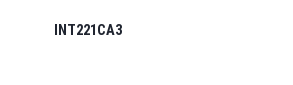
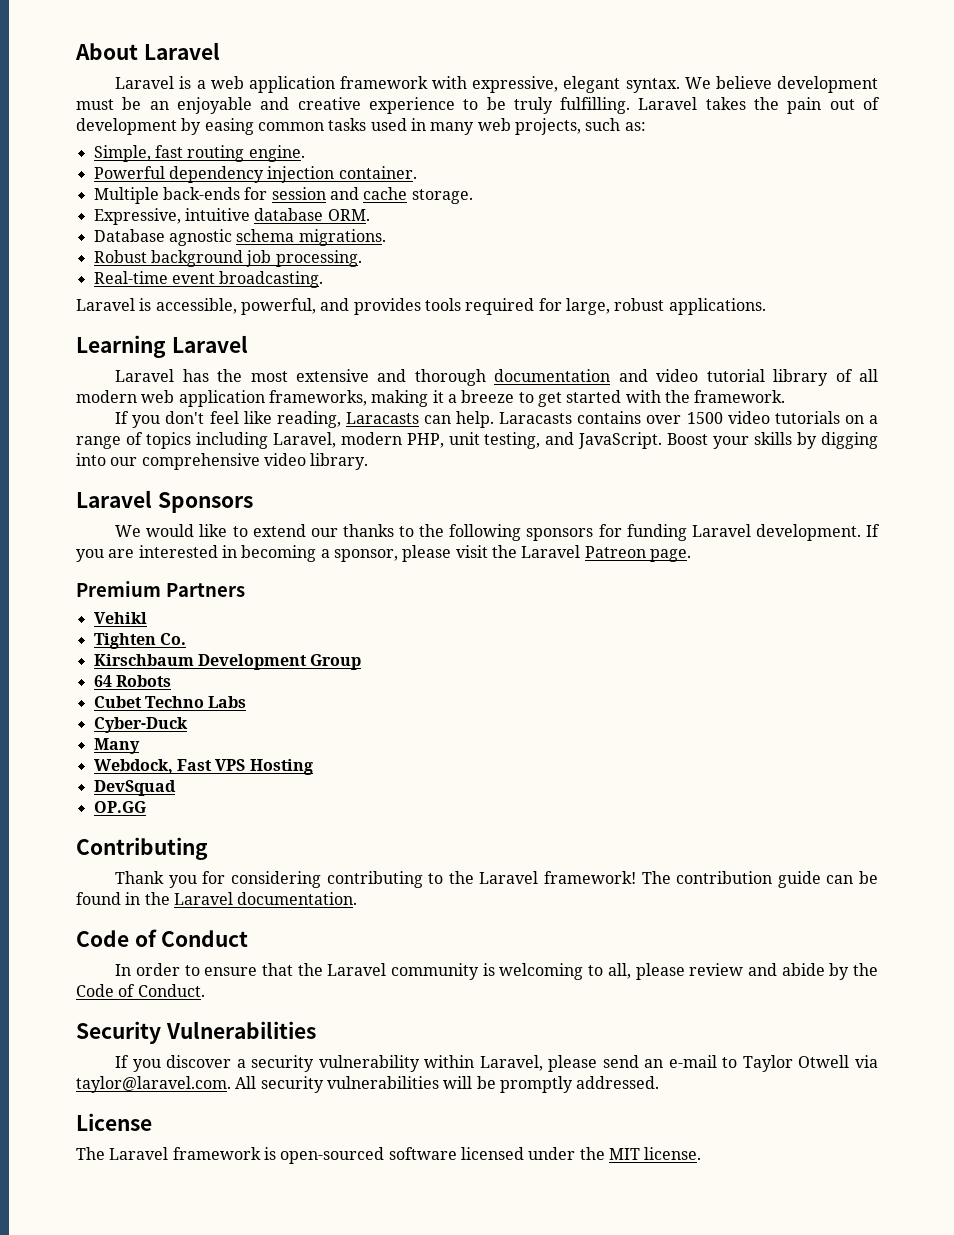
- INT221CA3
+ About Laravel
+ Laravel is a web application framework with expressive, elegant syntax. We believe development must be an enjoyable and creative experience to be truly fulfilling. Laravel takes the pain out of development by easing common tasks used in many web projects, such as:
+ Simple, fast routing engine.
+ Powerful dependency injection container.
+ Multiple back-ends for session and cache storage.
+ Expressive, intuitive database ORM.
+ Database agnostic schema migrations.
+ Robust background job processing.
+ Real-time event broadcasting.
+ Laravel is accessible, powerful, and provides tools required for large, robust applications.
+ Learning Laravel
+ Laravel has the most extensive and thorough documentation and video tutorial library of all modern web application frameworks, making it a breeze to get started with the framework.
+ If you don't feel like reading, Laracasts can help. Laracasts contains over 1500 video tutorials on a range of topics including Laravel, modern PHP, unit testing, and JavaScript. Boost your skills by digging into our comprehensive video library.
+ Laravel Sponsors
+ We would like to extend our thanks to the following sponsors for funding Laravel development. If you are interested in becoming a sponsor, please visit the Laravel Patreon page.
+ Premium Partners
+ Vehikl
+ Tighten Co.
+ Kirschbaum Development Group
+ 64 Robots
+ Cubet Techno Labs
+ Cyber-Duck
+ Many
+ Webdock, Fast VPS Hosting
+ DevSquad
+ OP.GG
+ Contributing
+ Thank you for considering contributing to the Laravel framework! The contribution guide can be found in the Laravel documentation.
+ Code of Conduct
+ In order to ensure that the Laravel community is welcoming to all, please review and abide by the Code of Conduct.
+ Security Vulnerabilities
+ If you discover a security vulnerability within Laravel, please send an e-mail to Taylor Otwell via taylor@laravel.com. All security vulnerabilities will be promptly addressed.
+ License
+ The Laravel framework is open-sourced software licensed under the MIT license.

